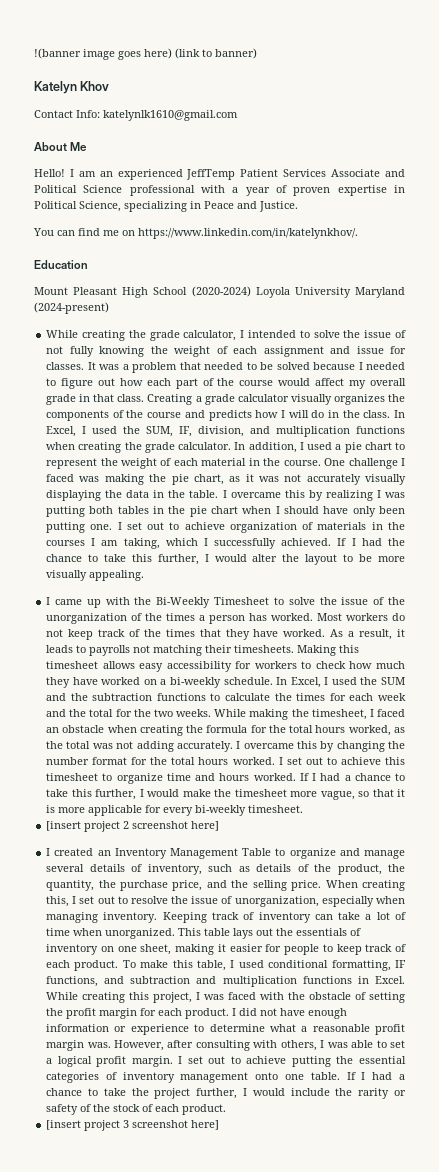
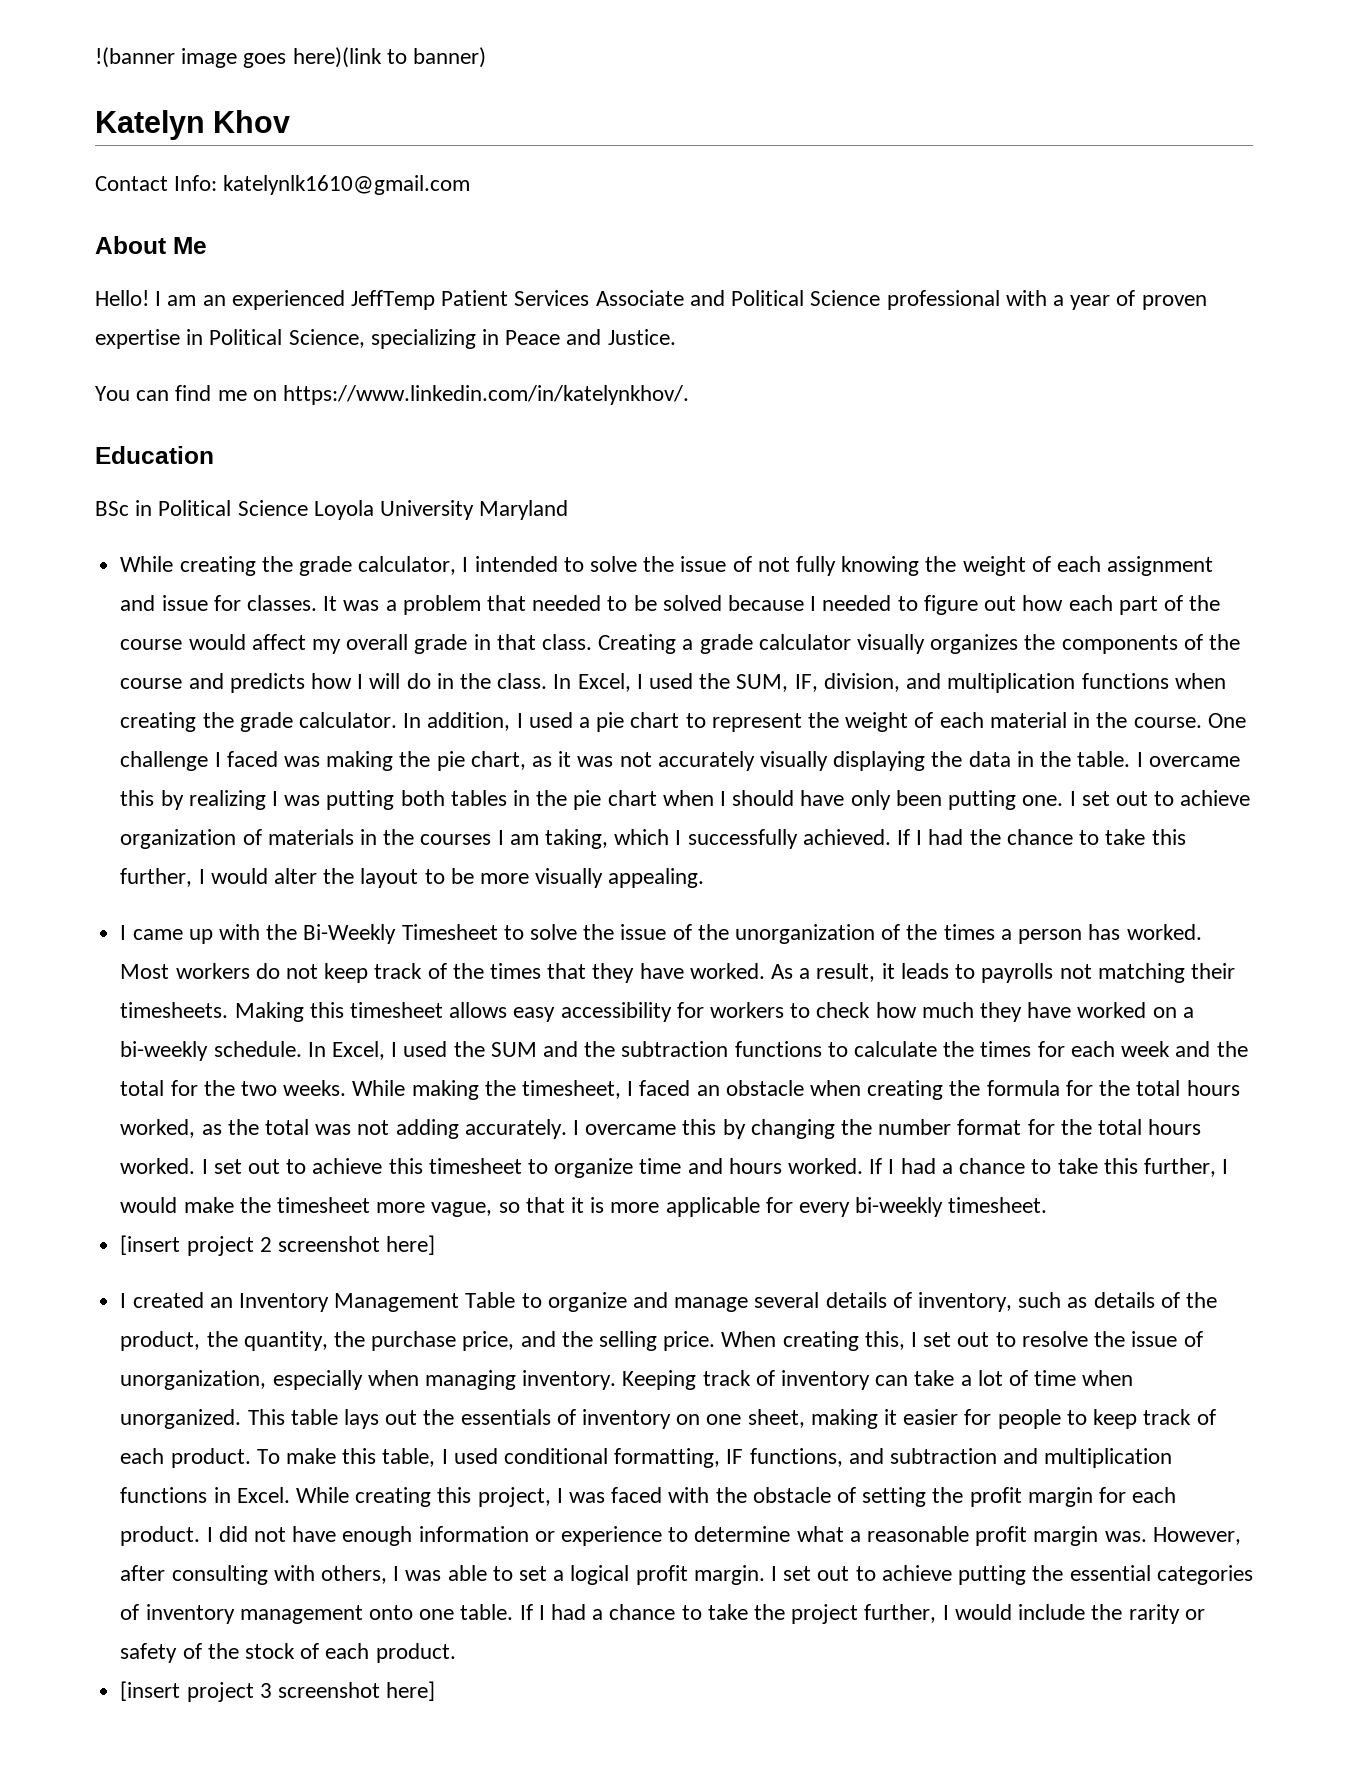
- !(banner image goes here) (link to banner)
+ !(banner image goes here)(link to banner)
- Mount Pleasant High School (2020-2024) Loyola University Maryland (2024-present)
+ BSc in Political Science Loyola University Maryland

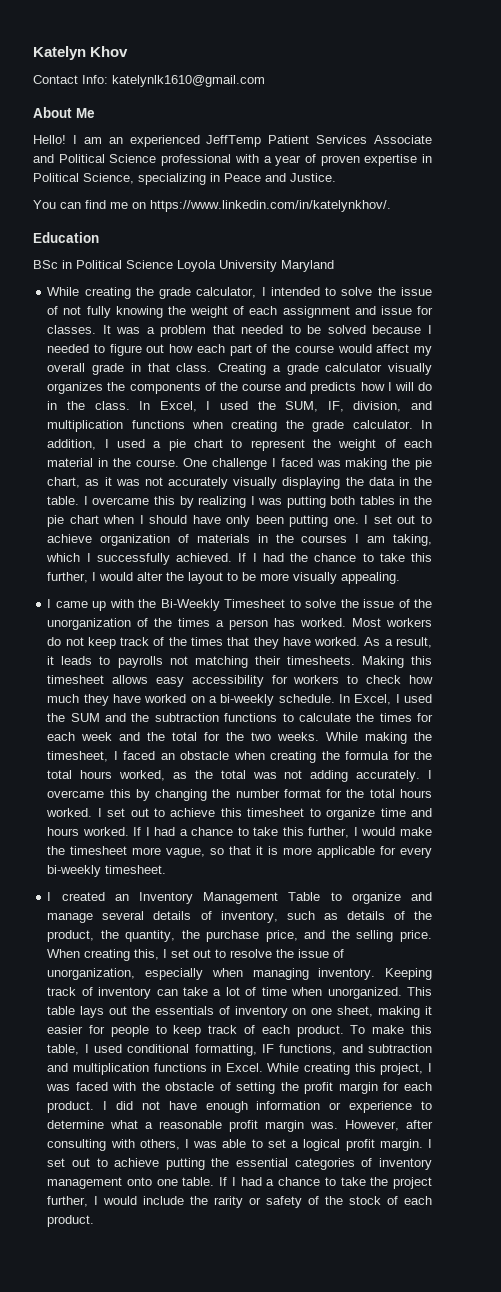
- !(banner image goes here)(link to banner)
- [insert project 2 screenshot here]
- [insert project 3 screenshot here]

